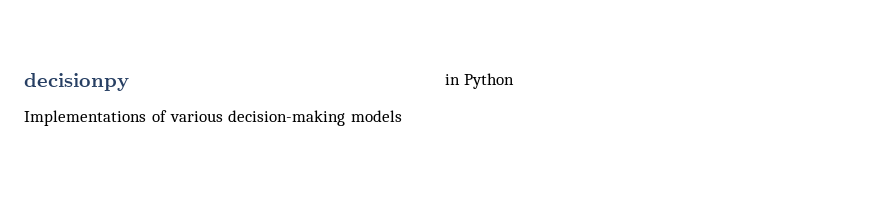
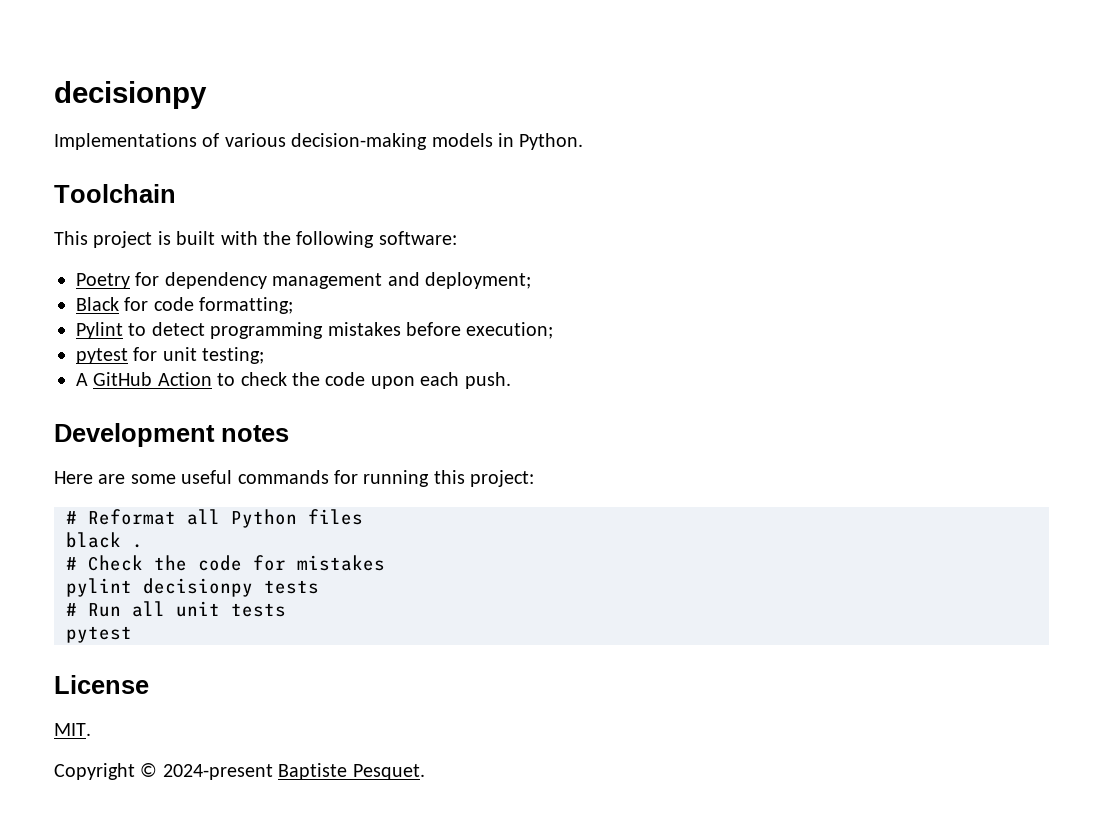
- Implementations of various decision-making models in Python
+ Implementations of various decision-making models in Python.
+ Toolchain
+ This project is built with the following software:
+ Poetry for dependency management and deployment;
+ Black for code formatting;
+ Pylint to detect programming mistakes before execution;
+ pytest for unit testing;
+ A GitHub Action to check the code upon each push.
+ Development notes
+ Here are some useful commands for running this project:
+ # Reformat all Python files
+ black .
+ # Check the code for mistakes
+ pylint decisionpy tests
+ # Run all unit tests
+ pytest
+ License
+ MIT.
+ Copyright © 2024-present Baptiste Pesquet.

